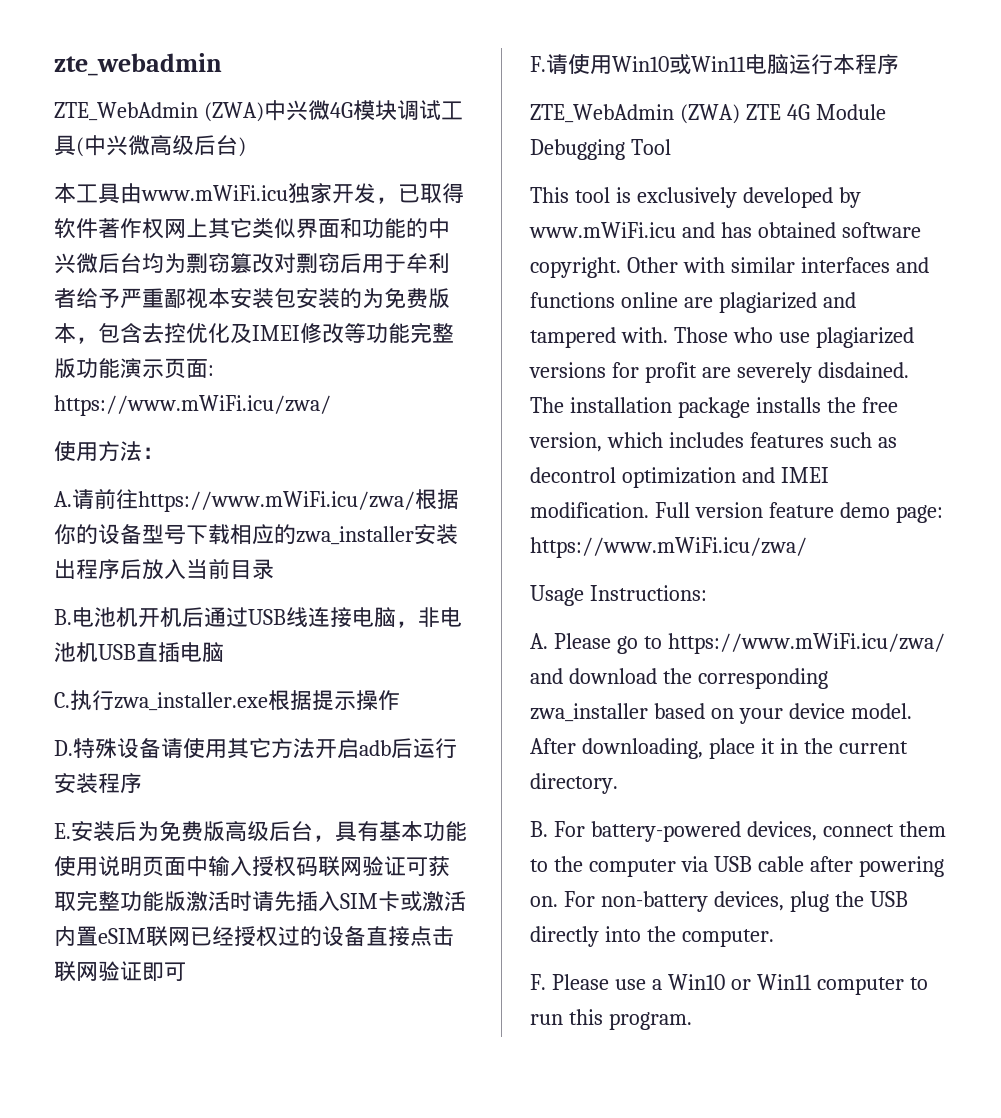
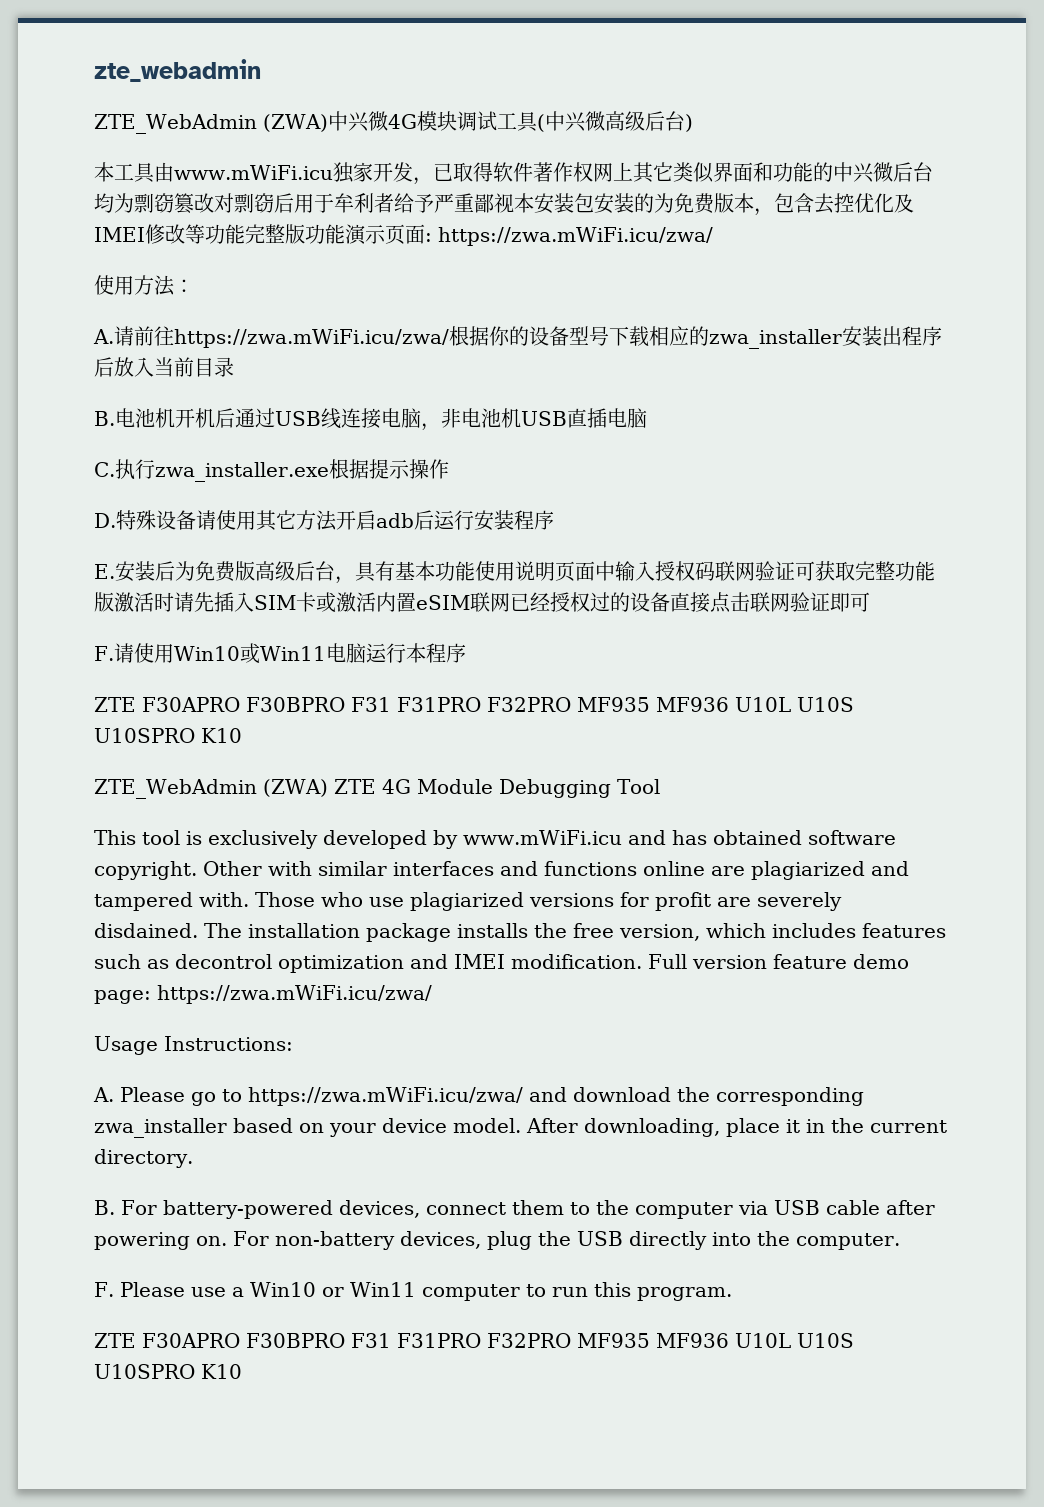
- 本工具由www.mWiFi.icu独家开发，已取得软件著作权网上其它类似界面和功能的中兴微后台均为剽窃篡改对剽窃后用于牟利者给予严重鄙视本安装包安装的为免费版本，包含去控优化及IMEI修改等功能完整版功能演示页面: https://www.mWiFi.icu/zwa/
+ 本工具由www.mWiFi.icu独家开发，已取得软件著作权网上其它类似界面和功能的中兴微后台均为剽窃篡改对剽窃后用于牟利者给予严重鄙视本安装包安装的为免费版本，包含去控优化及IMEI修改等功能完整版功能演示页面: https://zwa.mWiFi.icu/zwa/
- A.请前往https://www.mWiFi.icu/zwa/根据你的设备型号下载相应的zwa_installer安装出程序后放入当前目录
+ A.请前往https://zwa.mWiFi.icu/zwa/根据你的设备型号下载相应的zwa_installer安装出程序后放入当前目录
  F.请使用Win10或Win11电脑运行本程序
+ ZTE F30APRO F30BPRO F31 F31PRO F32PRO MF935 MF936 U10L U10S U10SPRO K10
- Full version feature demo page: https://www.mWiFi.icu/zwa/
+ Full version feature demo page: https://zwa.mWiFi.icu/zwa/
- A. Please go to https://www.mWiFi.icu/zwa/ and download the corresponding zwa_installer based on your device model.
+ A. Please go to https://zwa.mWiFi.icu/zwa/ and download the corresponding zwa_installer based on your device model.
  F. Please use a Win10 or Win11 computer to run this program.
+ ZTE F30APRO F30BPRO F31 F31PRO F32PRO MF935 MF936 U10L U10S U10SPRO K10

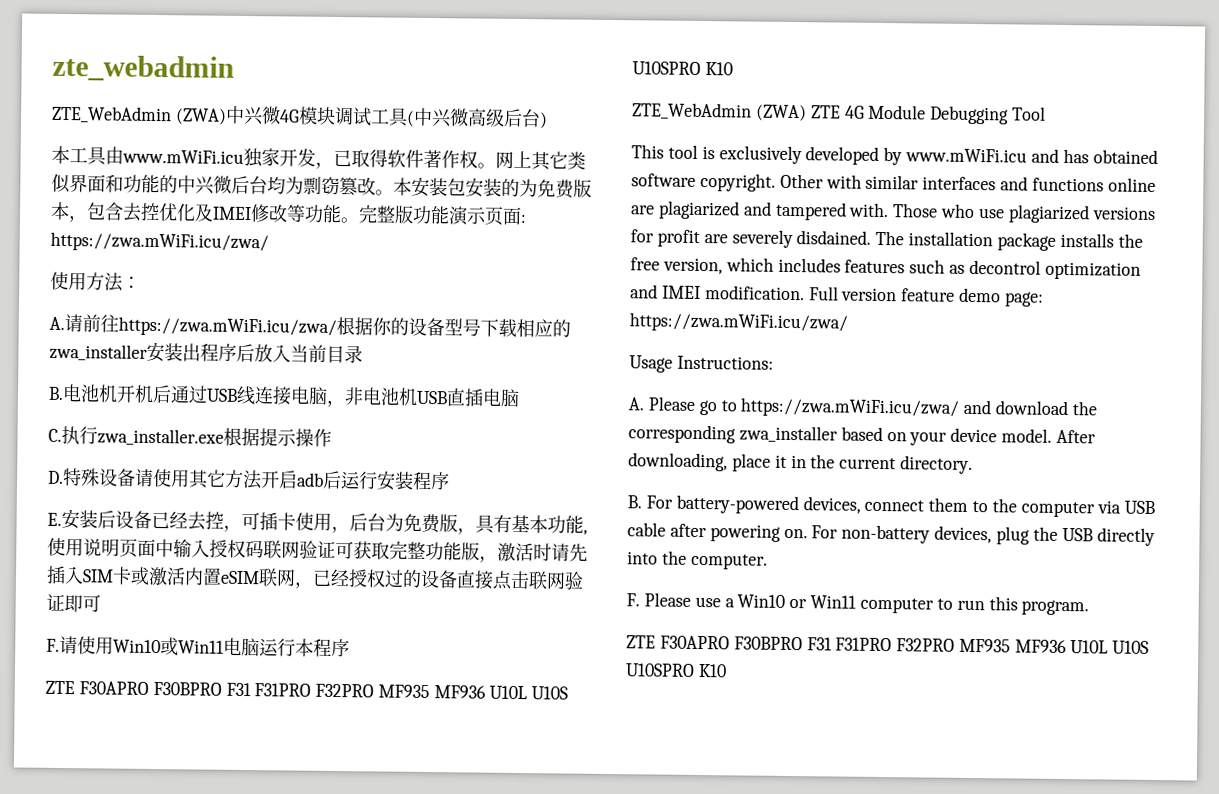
- 本工具由www.mWiFi.icu独家开发，已取得软件著作权网上其它类似界面和功能的中兴微后台均为剽窃篡改对剽窃后用于牟利者给予严重鄙视本安装包安装的为免费版本，包含去控优化及IMEI修改等功能完整版功能演示页面: https://zwa.mWiFi.icu/zwa/
+ 本工具由www.mWiFi.icu独家开发，已取得软件著作权。网上其它类似界面和功能的中兴微后台均为剽窃篡改。本安装包安装的为免费版本，包含去控优化及IMEI修改等功能。完整版功能演示页面: https://zwa.mWiFi.icu/zwa/
- E.安装后为免费版高级后台，具有基本功能使用说明页面中输入授权码联网验证可获取完整功能版激活时请先插入SIM卡或激活内置eSIM联网已经授权过的设备直接点击联网验证即可
+ E.安装后设备已经去控，可插卡使用，后台为免费版，具有基本功能,使用说明页面中输入授权码联网验证可获取完整功能版，激活时请先插入SIM卡或激活内置eSIM联网，已经授权过的设备直接点击联网验证即可

